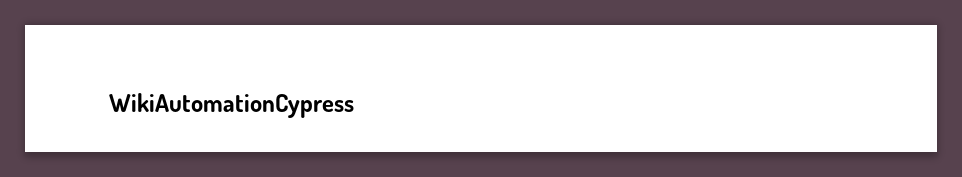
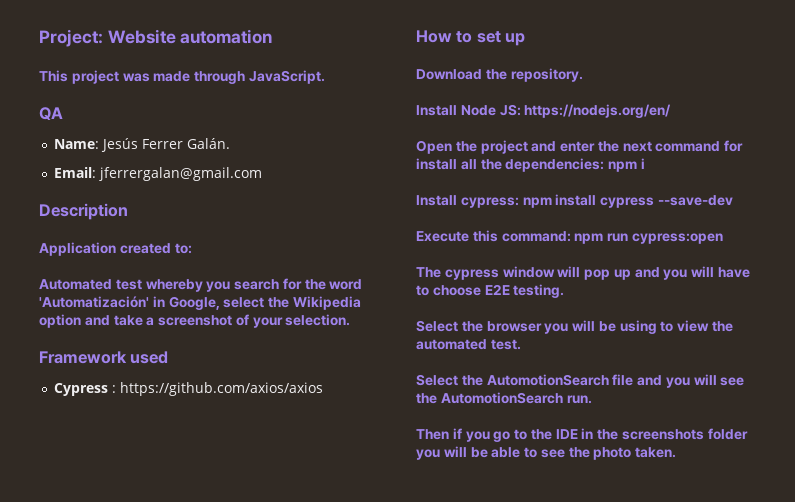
- WikiAutomationCypress
+ Project: Website automation
+ This project was made through JavaScript.
+ QA
+ Name: Jesús Ferrer Galán.
+ Email: jferrergalan@gmail.com
+ Description
+ Application created to:
+ Automated test whereby you search for the word 'Automatización' in Google, select the Wikipedia option and take a screenshot of your selection.
+ Framework used
+ Cypress : https://github.com/axios/axios
+ How to set up
+ Download the repository.
+ Install Node JS: https://nodejs.org/en/
+ Open the project and enter the next command for install all the dependencies: npm i
+ Install cypress: npm install cypress --save-dev
+ Execute this command: npm run cypress:open
+ The cypress window will pop up and you will have to choose E2E testing.
+ Select the browser you will be using to view the automated test.
+ Select the AutomotionSearch file and you will see the AutomotionSearch run.
+ Then if you go to the IDE in the screenshots folder you will be able to see the photo taken.

